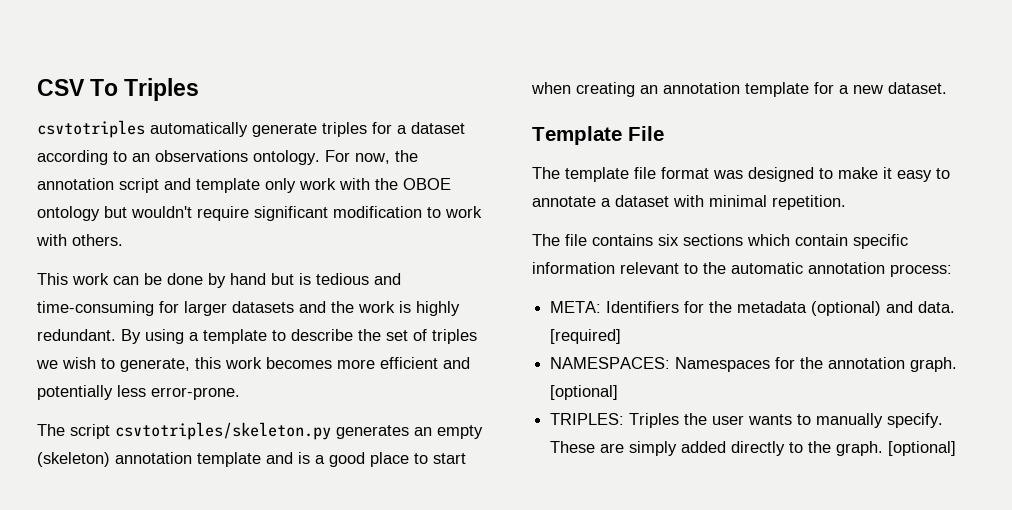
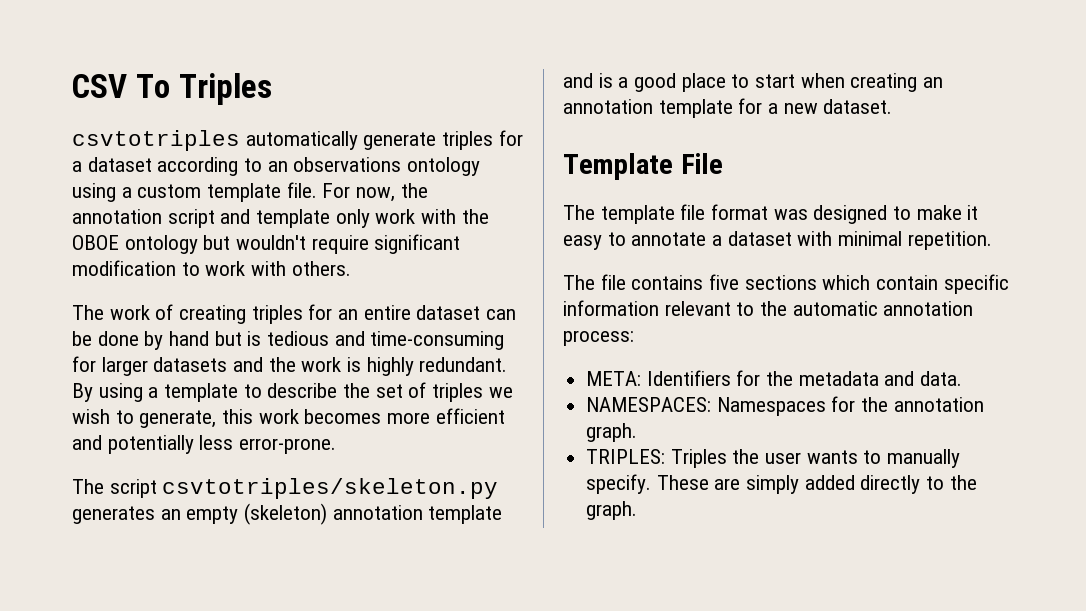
- csvtotriples automatically generate triples for a dataset according to an observations ontology.
+ csvtotriples automatically generate triples for a dataset according to an observations ontology using a custom template file.
- This work can be done by hand but is tedious and time-consuming for larger datasets and the work is highly redundant.
+ The work of creating triples for an entire dataset can be done by hand but is tedious and time-consuming for larger datasets and the work is highly redundant.
- The file contains six sections which contain specific information relevant to the automatic annotation process:
+ The file contains five sections which contain specific information relevant to the automatic annotation process:
- META: Identifiers for the metadata (optional) and data. [required]
+ META: Identifiers for the metadata and data.
- NAMESPACES: Namespaces for the annotation graph. [optional]
+ NAMESPACES: Namespaces for the annotation graph.
- These are simply added directly to the graph. [optional]
+ These are simply added directly to the graph.

